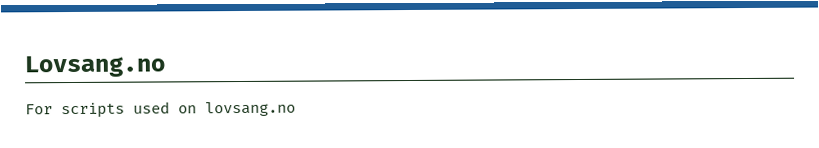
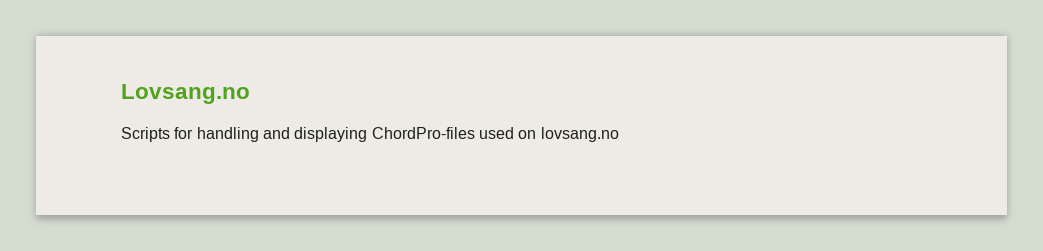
- For scripts used on lovsang.no
+ Scripts for handling and displaying ChordPro-files used on lovsang.no

